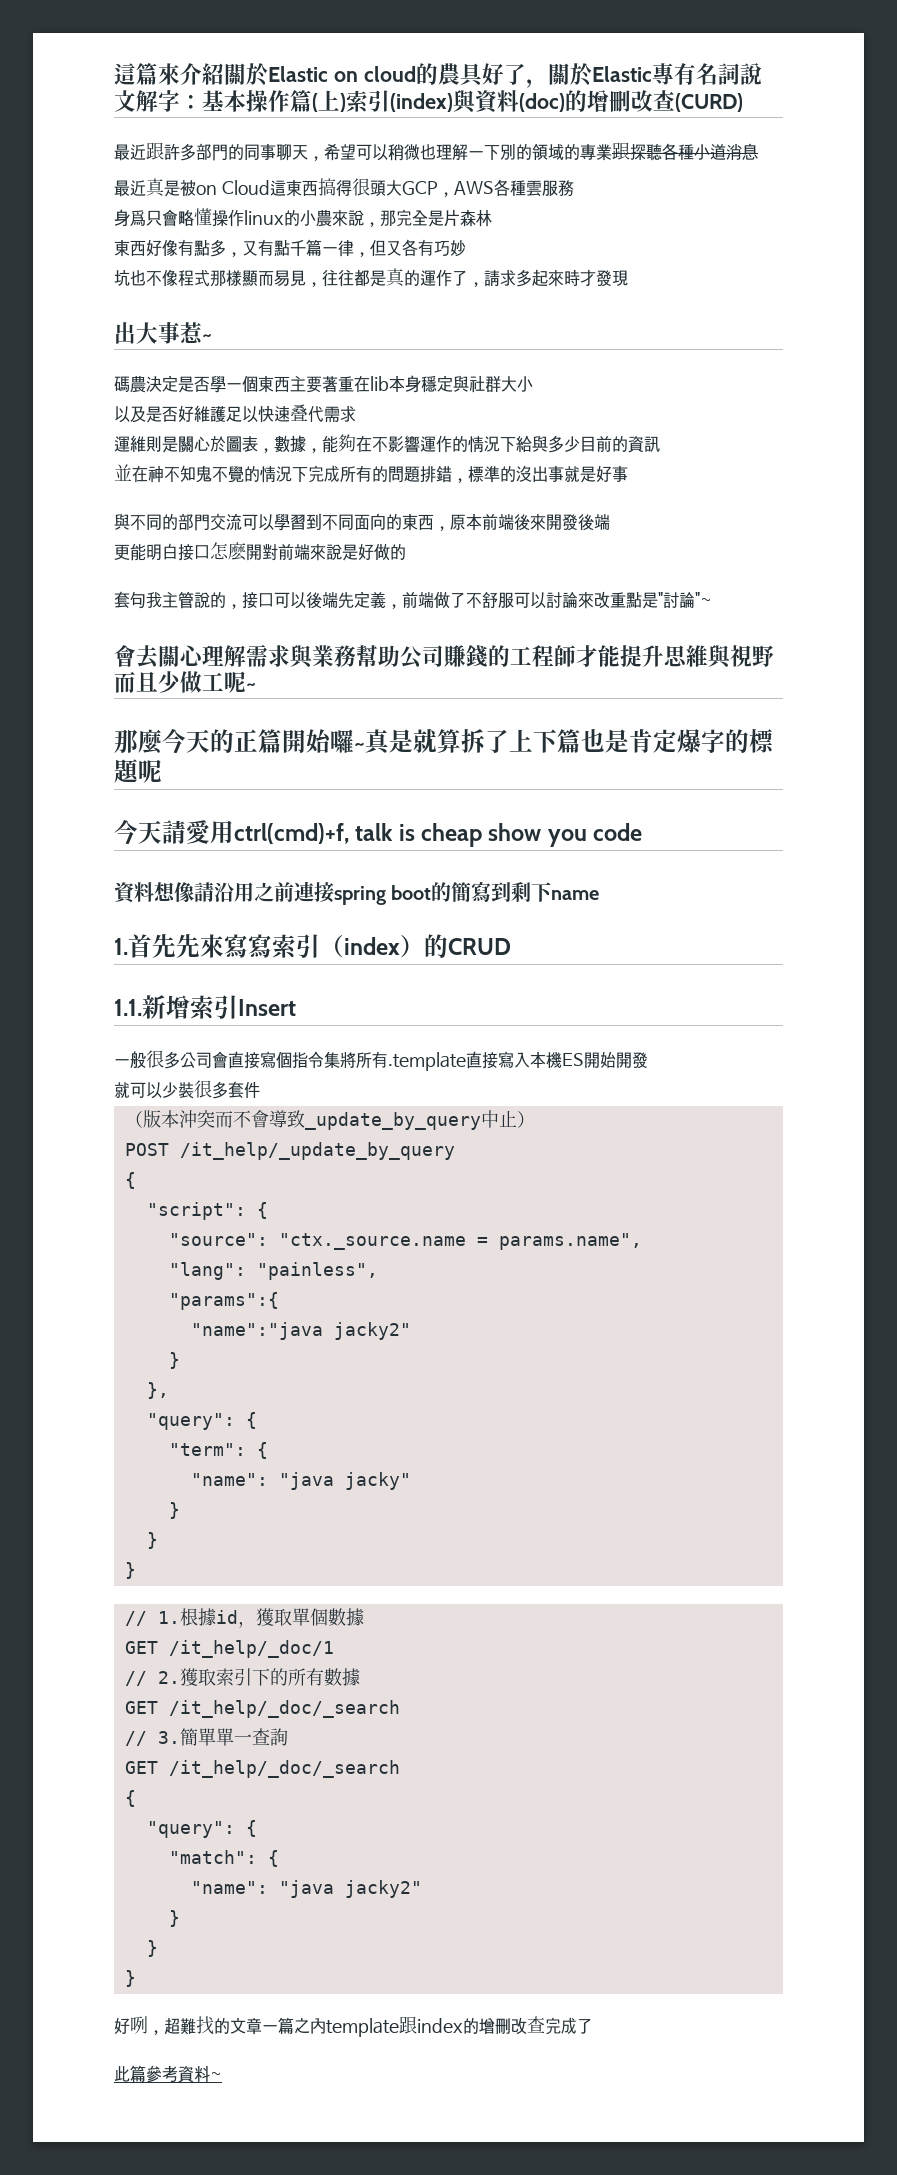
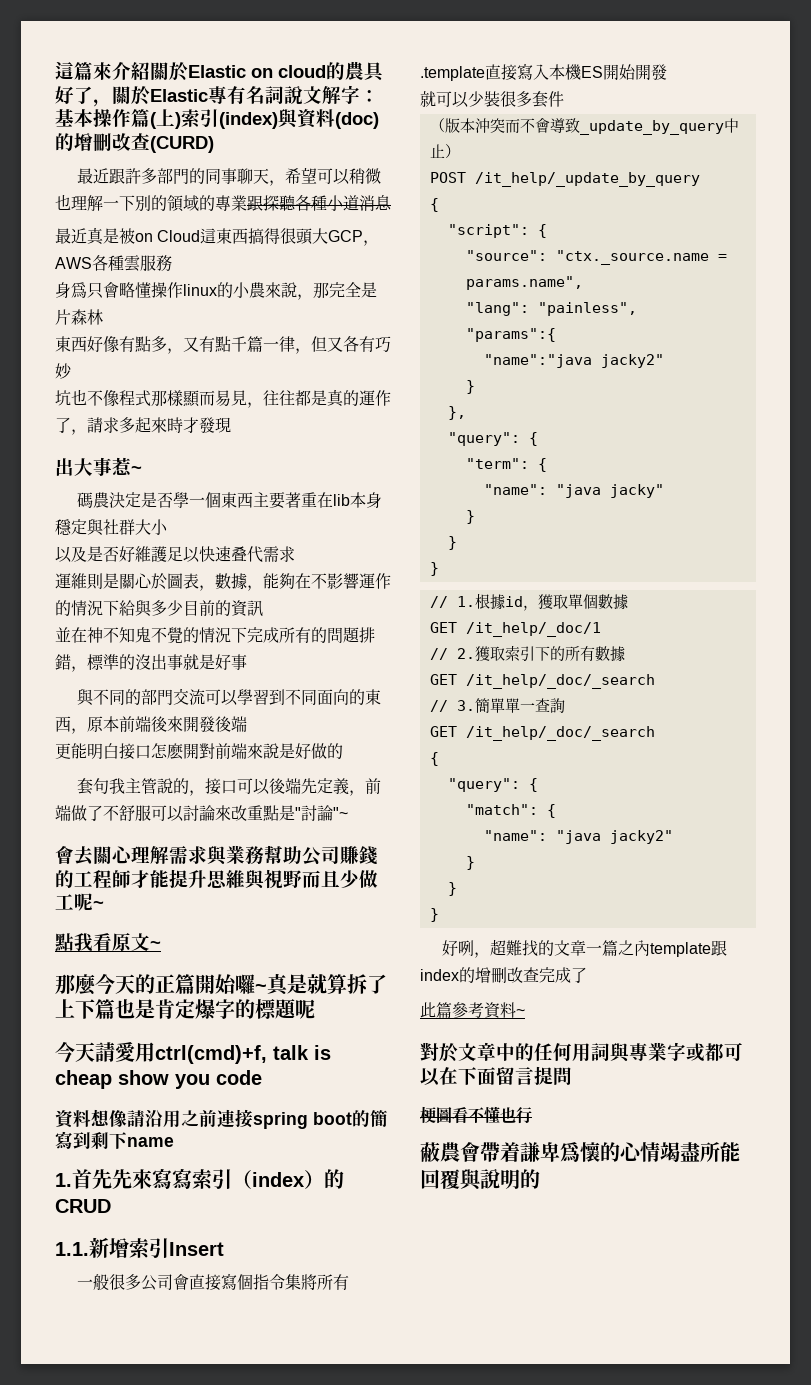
+ 點我看原文~
+ 對於文章中的任何用詞與專業字或都可以在下面留言提問
+ 梗圖看不懂也行
+ 蔽農會帶着謙卑爲懷的心情竭盡所能回覆與說明的

